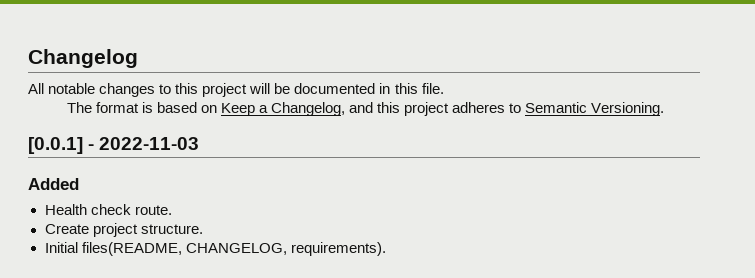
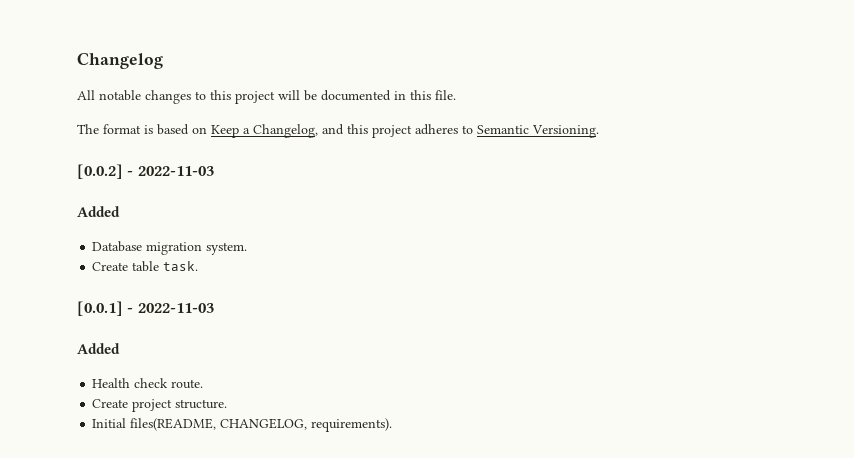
+ [0.0.2] - 2022-11-03
+ Added
+ Database migration system.
+ Create table task.

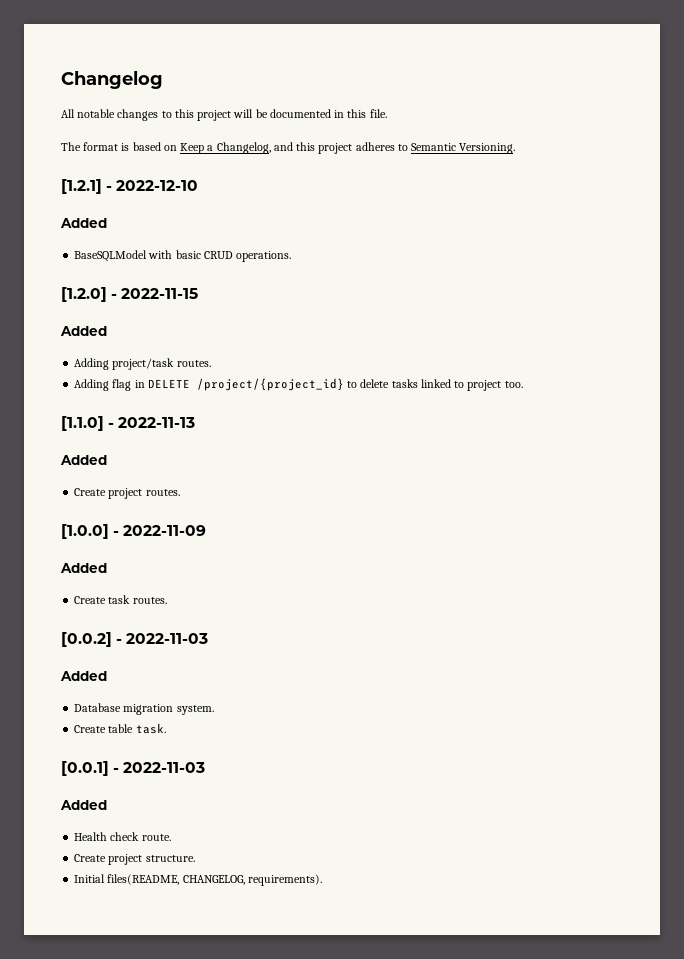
+ [1.2.1] - 2022-12-10
+ Added
+ BaseSQLModel with basic CRUD operations.
+ [1.2.0] - 2022-11-15
+ Added
+ Adding project/task routes.
+ Adding flag in DELETE /project/{project_id} to delete tasks linked to project too.
+ [1.1.0] - 2022-11-13
+ Added
+ Create project routes.
+ [1.0.0] - 2022-11-09
+ Added
+ Create task routes.

